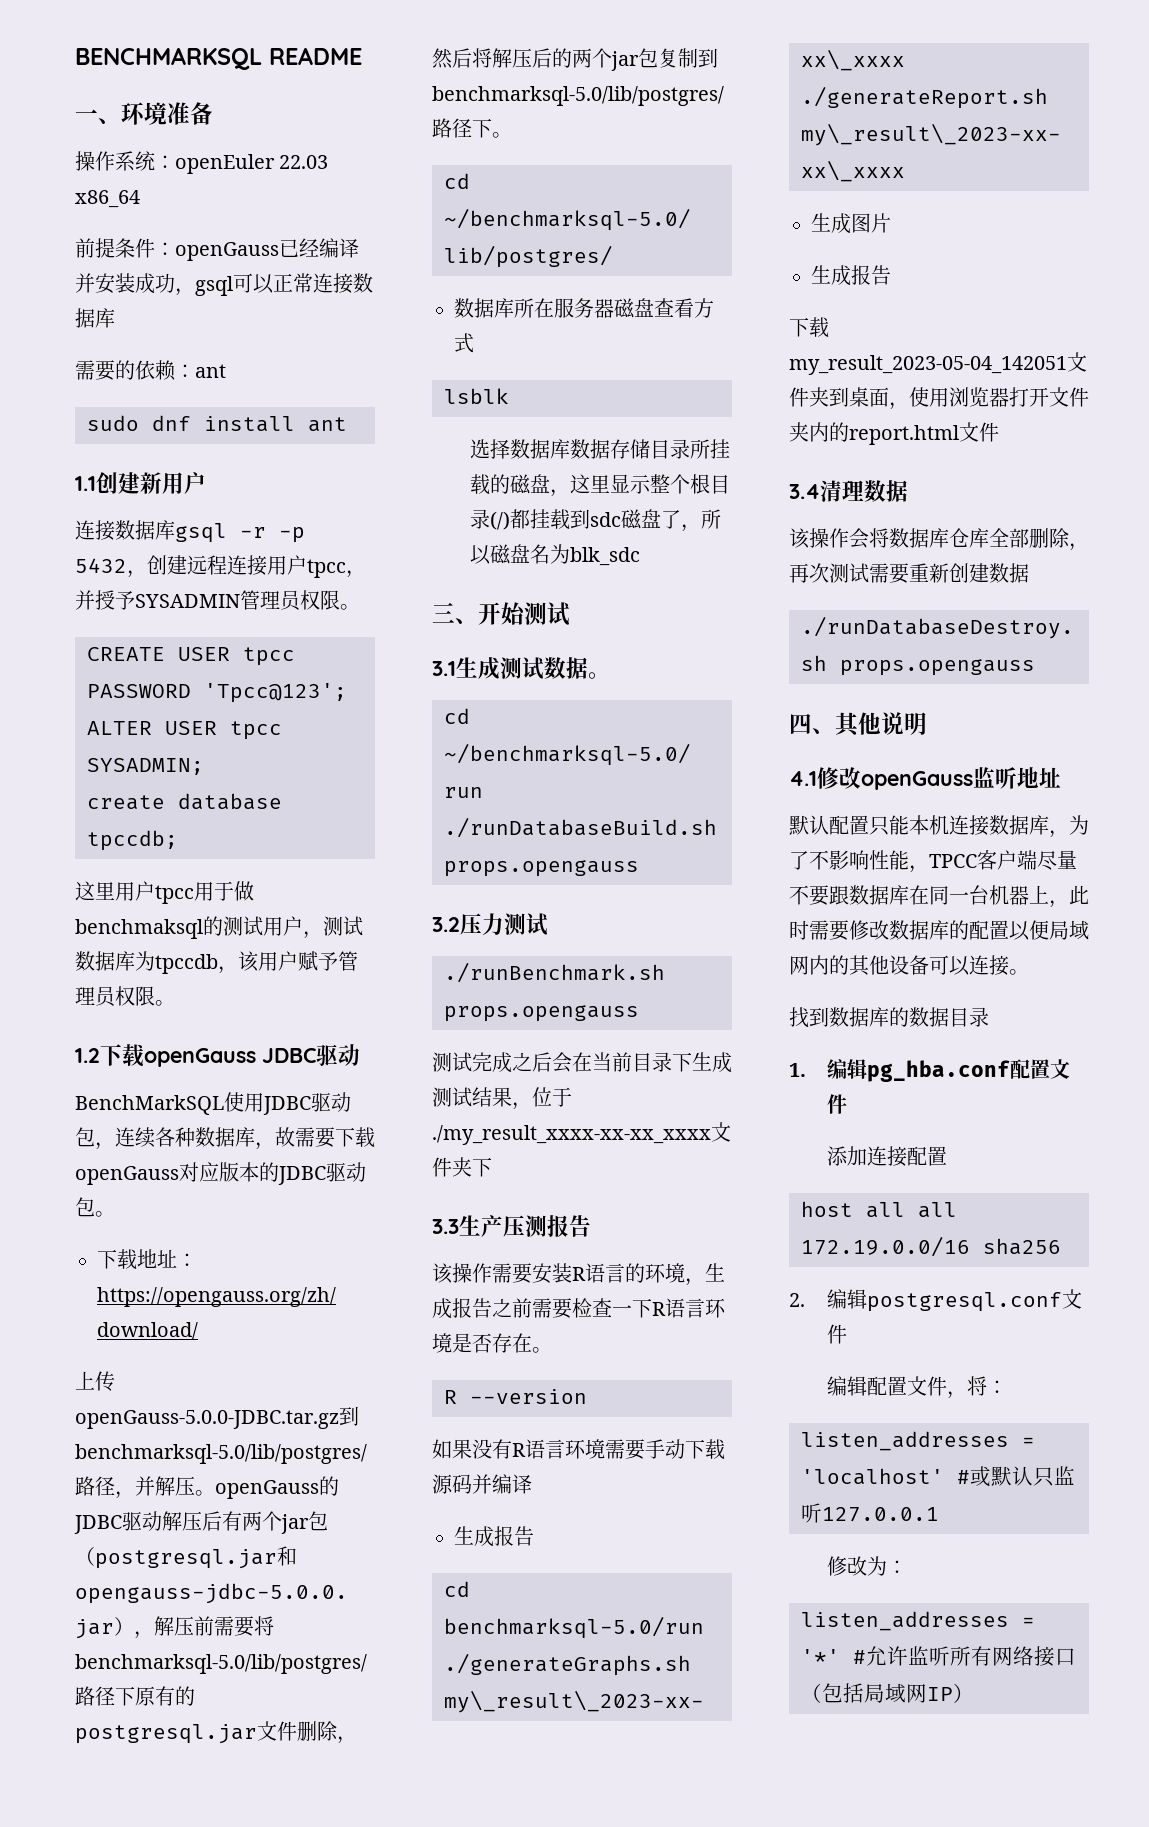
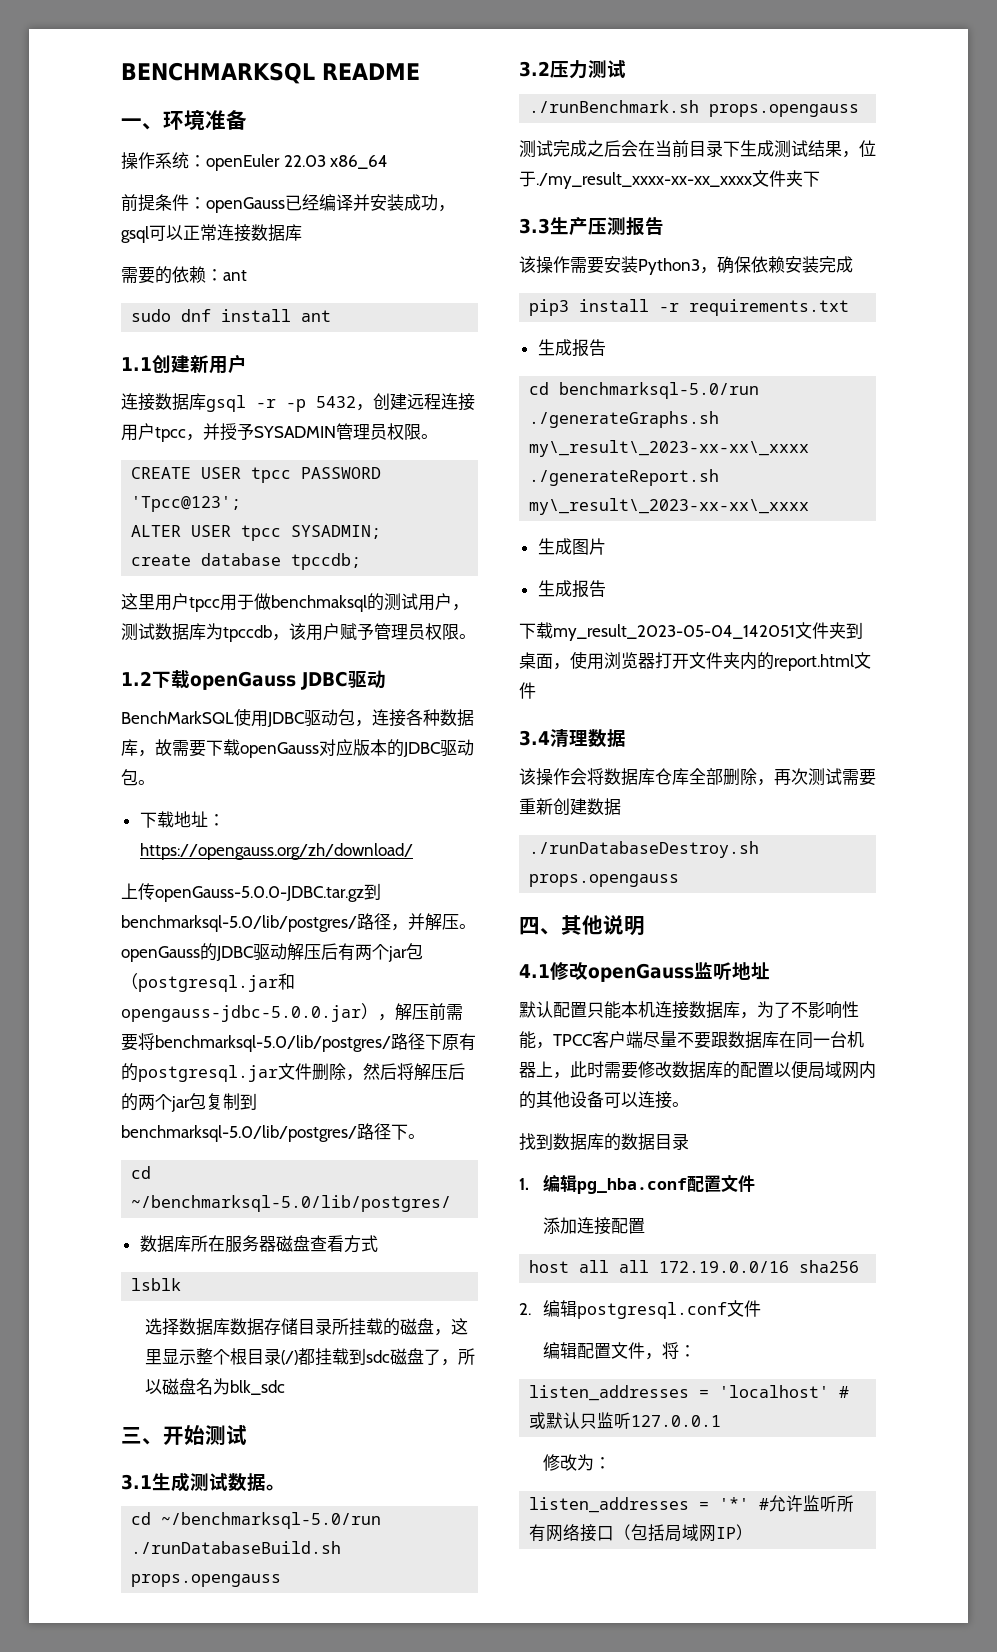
- BenchMarkSQL使用JDBC驱动包，连续各种数据库，故需要下载openGauss对应版本的JDBC驱动包。
+ BenchMarkSQL使用JDBC驱动包，连接各种数据库，故需要下载openGauss对应版本的JDBC驱动包。
- 该操作需要安装R语言的环境，生成报告之前需要检查一下R语言环境是否存在。
- R --version
- 如果没有R语言环境需要手动下载源码并编译
+ 该操作需要安装Python3，确保依赖安装完成
+ pip3 install -r requirements.txt

